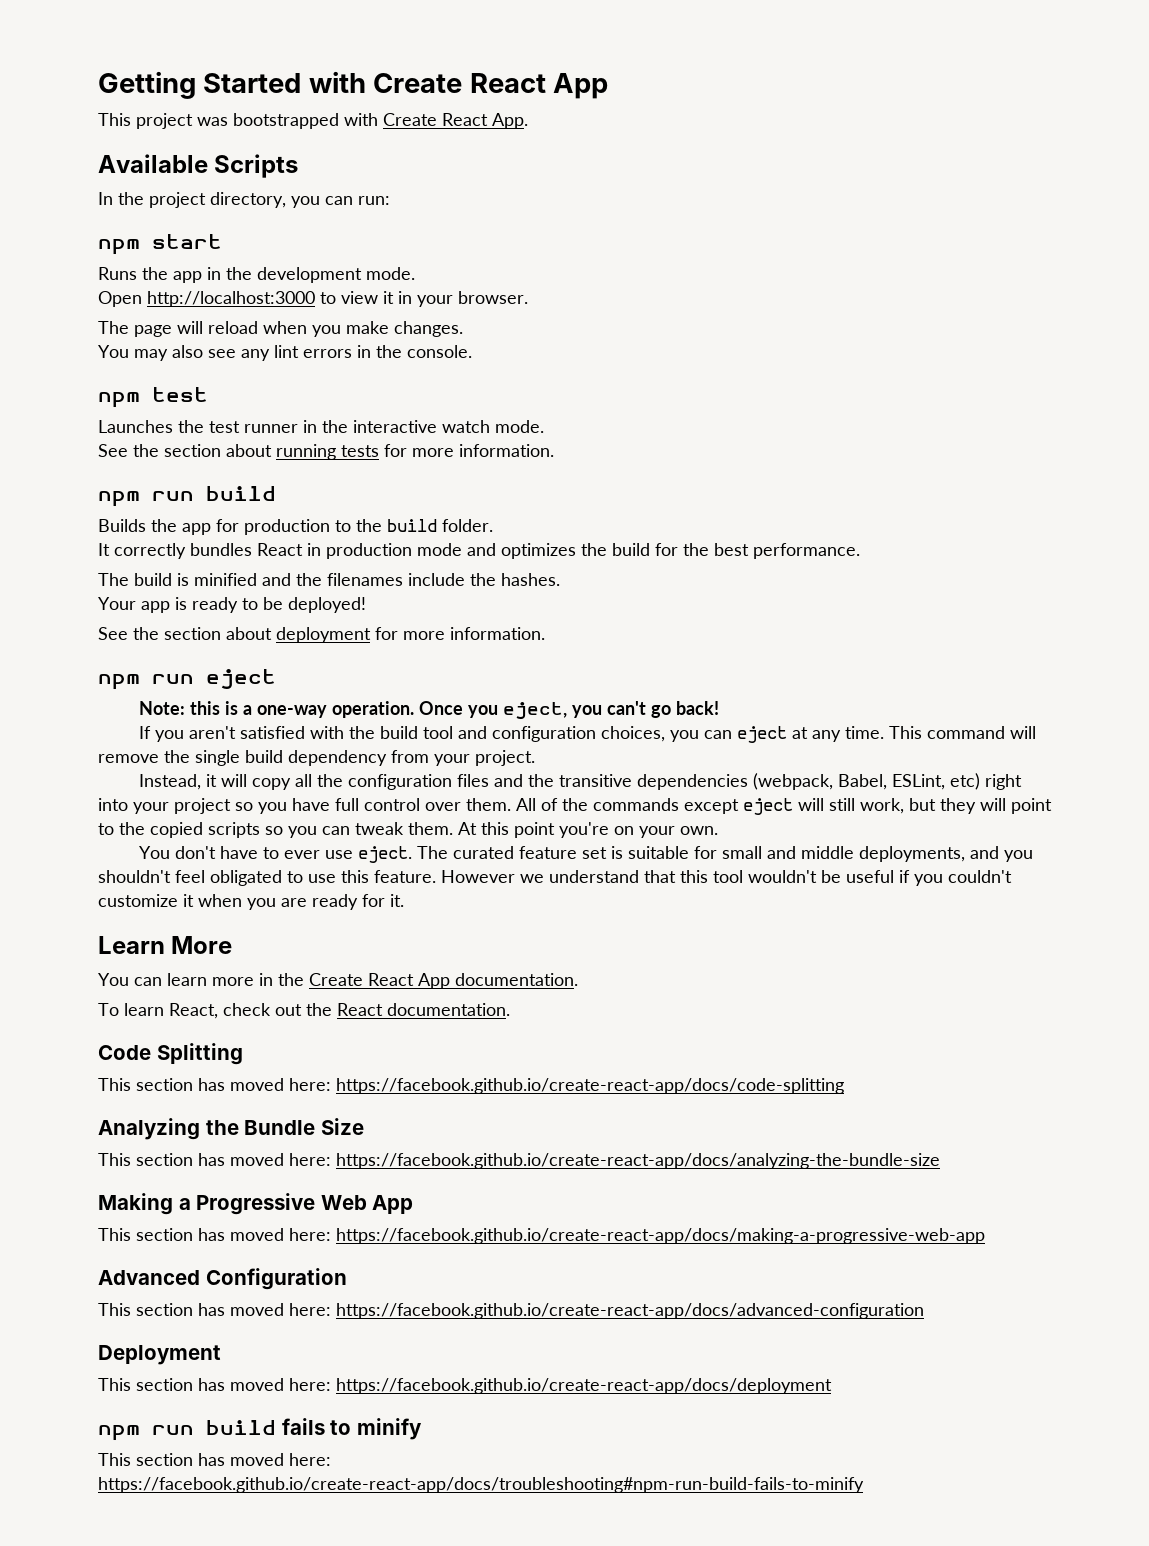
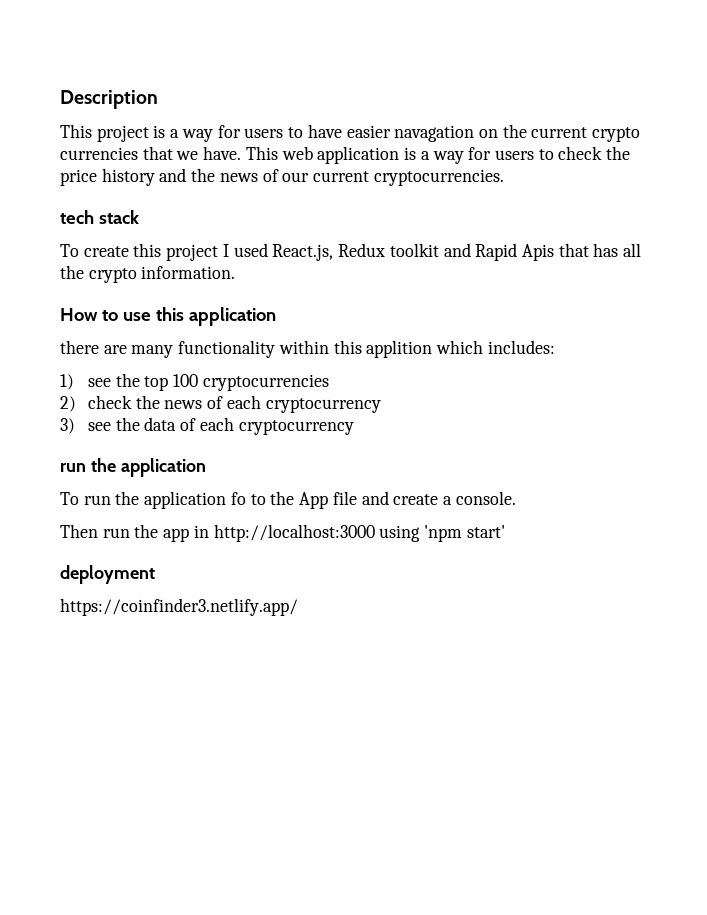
- Getting Started with Create React App
- This project was bootstrapped with Create React App.
- Available Scripts
- In the project directory, you can run:
- npm start
- Runs the app in the development mode.
- Open http://localhost:3000 to view it in your browser.
- The page will reload when you make changes.
- You may also see any lint errors in the console.
- npm test
- Launches the test runner in the interactive watch mode.
- See the section about running tests for more information.
- npm run build
- Builds the app for production to the build folder.
- It correctly bundles React in production mode and optimizes the build for the best performance.
- The build is minified and the filenames include the hashes.
- Your app is ready to be deployed!
- See the section about deployment for more information.
- npm run eject
- Note: this is a one-way operation. Once you eject, you can't go back!
- If you aren't satisfied with the build tool and configuration choices, you can eject at any time. This command will remove the single build dependency from your project.
- Instead, it will copy all the configuration files and the transitive dependencies (webpack, Babel, ESLint, etc) right into your project so you have full control over them. All of the commands except eject will still work, but they will point to the copied scripts so you can tweak them. At this point you're on your own.
- You don't have to ever use eject. The curated feature set is suitable for small and middle deployments, and you shouldn't feel obligated to use this feature. However we understand that this tool wouldn't be useful if you couldn't customize it when you are ready for it.
- Learn More
- You can learn more in the Create React App documentation.
- To learn React, check out the React documentation.
- Code Splitting
- This section has moved here: https://facebook.github.io/create-react-app/docs/code-splitting
- Analyzing the Bundle Size
- This section has moved here: https://facebook.github.io/create-react-app/docs/analyzing-the-bundle-size
- Making a Progressive Web App
- This section has moved here: https://facebook.github.io/create-react-app/docs/making-a-progressive-web-app
- Advanced Configuration
- This section has moved here: https://facebook.github.io/create-react-app/docs/advanced-configuration
- Deployment
- This section has moved here: https://facebook.github.io/create-react-app/docs/deployment
- npm run build fails to minify
- This section has moved here: https://facebook.github.io/create-react-app/docs/troubleshooting#npm-run-build-fails-to-minify
+ Description
+ This project is a way for users to have easier navagation on the current crypto currencies that we have. This web application is a way for users to check the price history and the news of our current cryptocurrencies.
+ tech stack
+ To create this project I used React.js, Redux toolkit and Rapid Apis that has all the crypto information.
+ How to use this application
+ there are many functionality within this applition which includes:
+ 1) see the top 100 cryptocurrencies
+ 2) check the news of each cryptocurrency
+ 3) see the data of each cryptocurrency
+ run the application
+ To run the application fo to the App file and create a console.
+ Then run the app in http://localhost:3000 using 'npm start'
+ deployment
+ https://coinfinder3.netlify.app/

